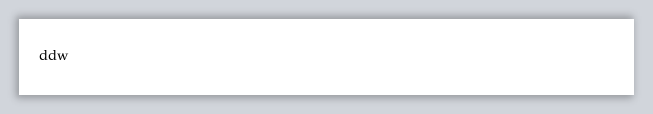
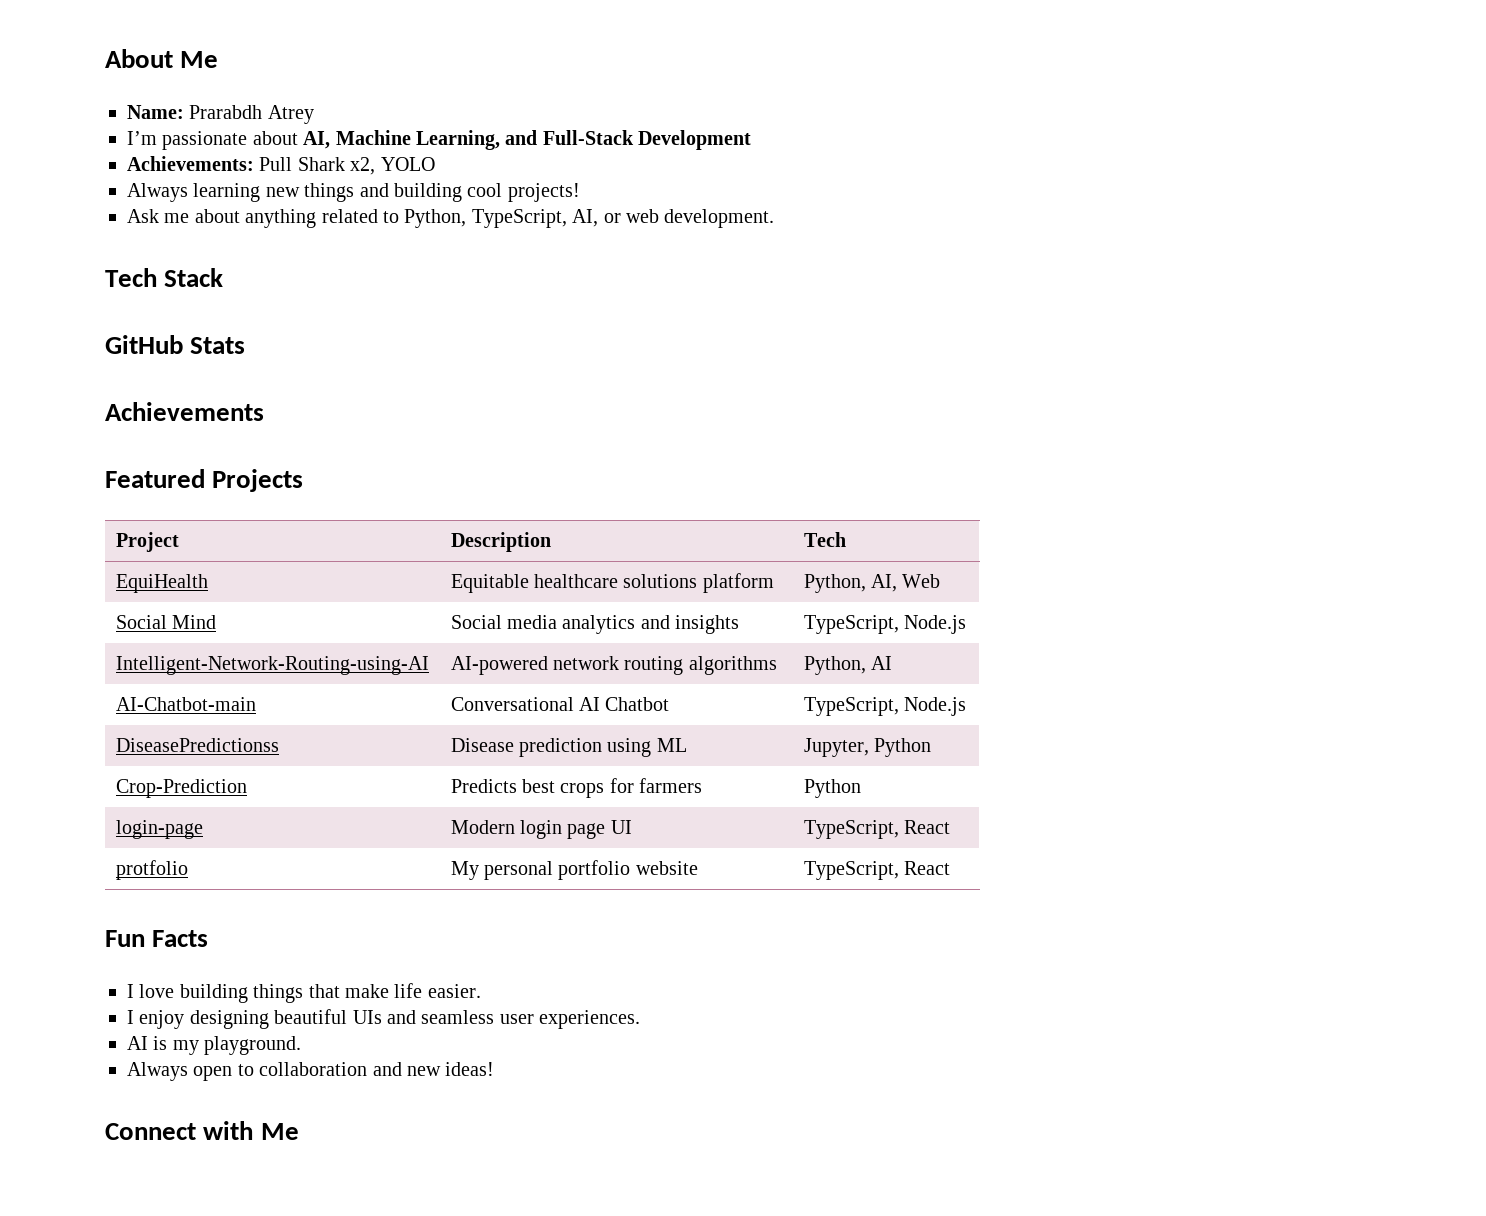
- ddw
+ About Me
+ Name: Prarabdh Atrey
+ I’m passionate about AI, Machine Learning, and Full-Stack Development
+ Achievements: Pull Shark x2, YOLO
+ Always learning new things and building cool projects!
+ Ask me about anything related to Python, TypeScript, AI, or web development.
+ Tech Stack
+ GitHub Stats
+ Achievements
+ Featured Projects
+ Project | Description | Tech
+ EquiHealth | Equitable healthcare solutions platform | Python, AI, Web
+ Social Mind | Social media analytics and insights | TypeScript, Node.js
+ Intelligent-Network-Routing-using-AI | AI-powered network routing algorithms | Python, AI
+ AI-Chatbot-main | Conversational AI Chatbot | TypeScript, Node.js
+ DiseasePredictionss | Disease prediction using ML | Jupyter, Python
+ Crop-Prediction | Predicts best crops for farmers | Python
+ login-page | Modern login page UI | TypeScript, React
+ protfolio | My personal portfolio website | TypeScript, React
+ Fun Facts
+ I love building things that make life easier.
+ I enjoy designing beautiful UIs and seamless user experiences.
+ AI is my playground.
+ Always open to collaboration and new ideas!
+ Connect with Me

